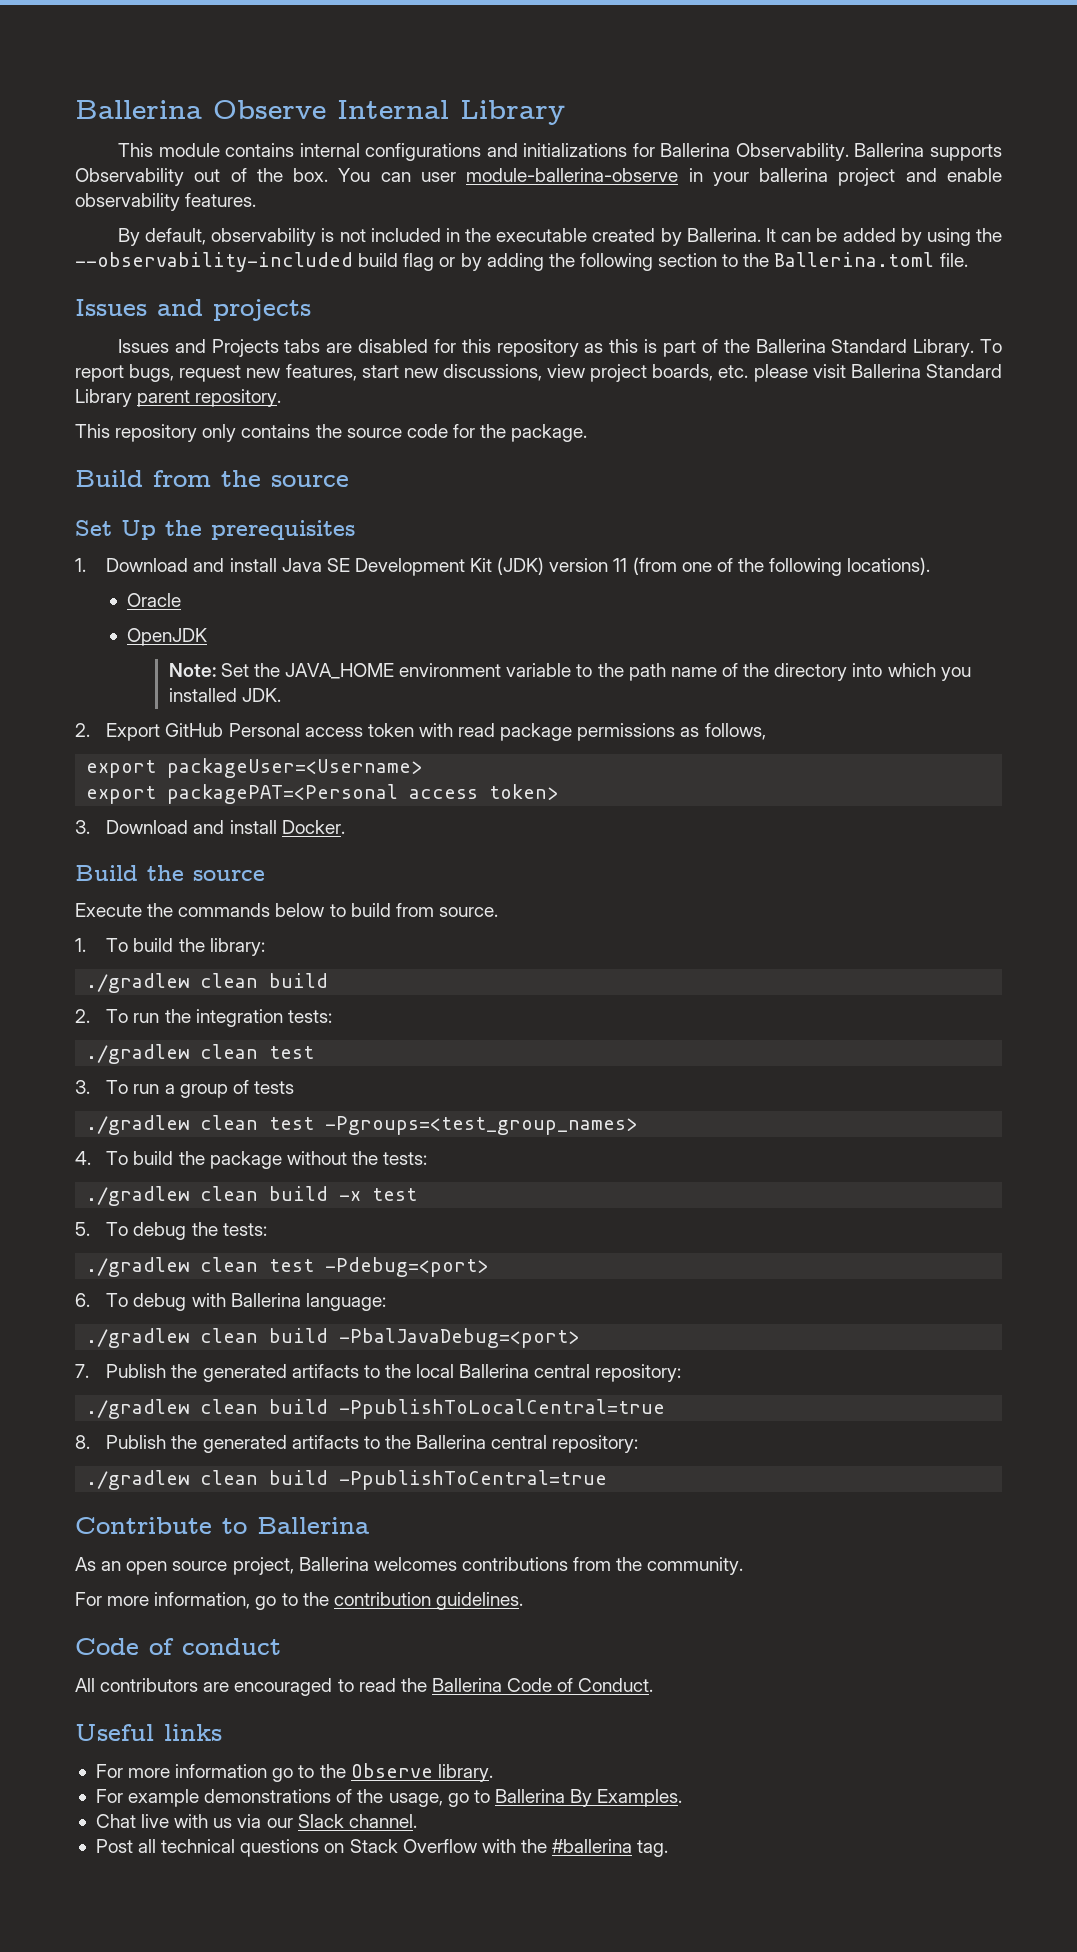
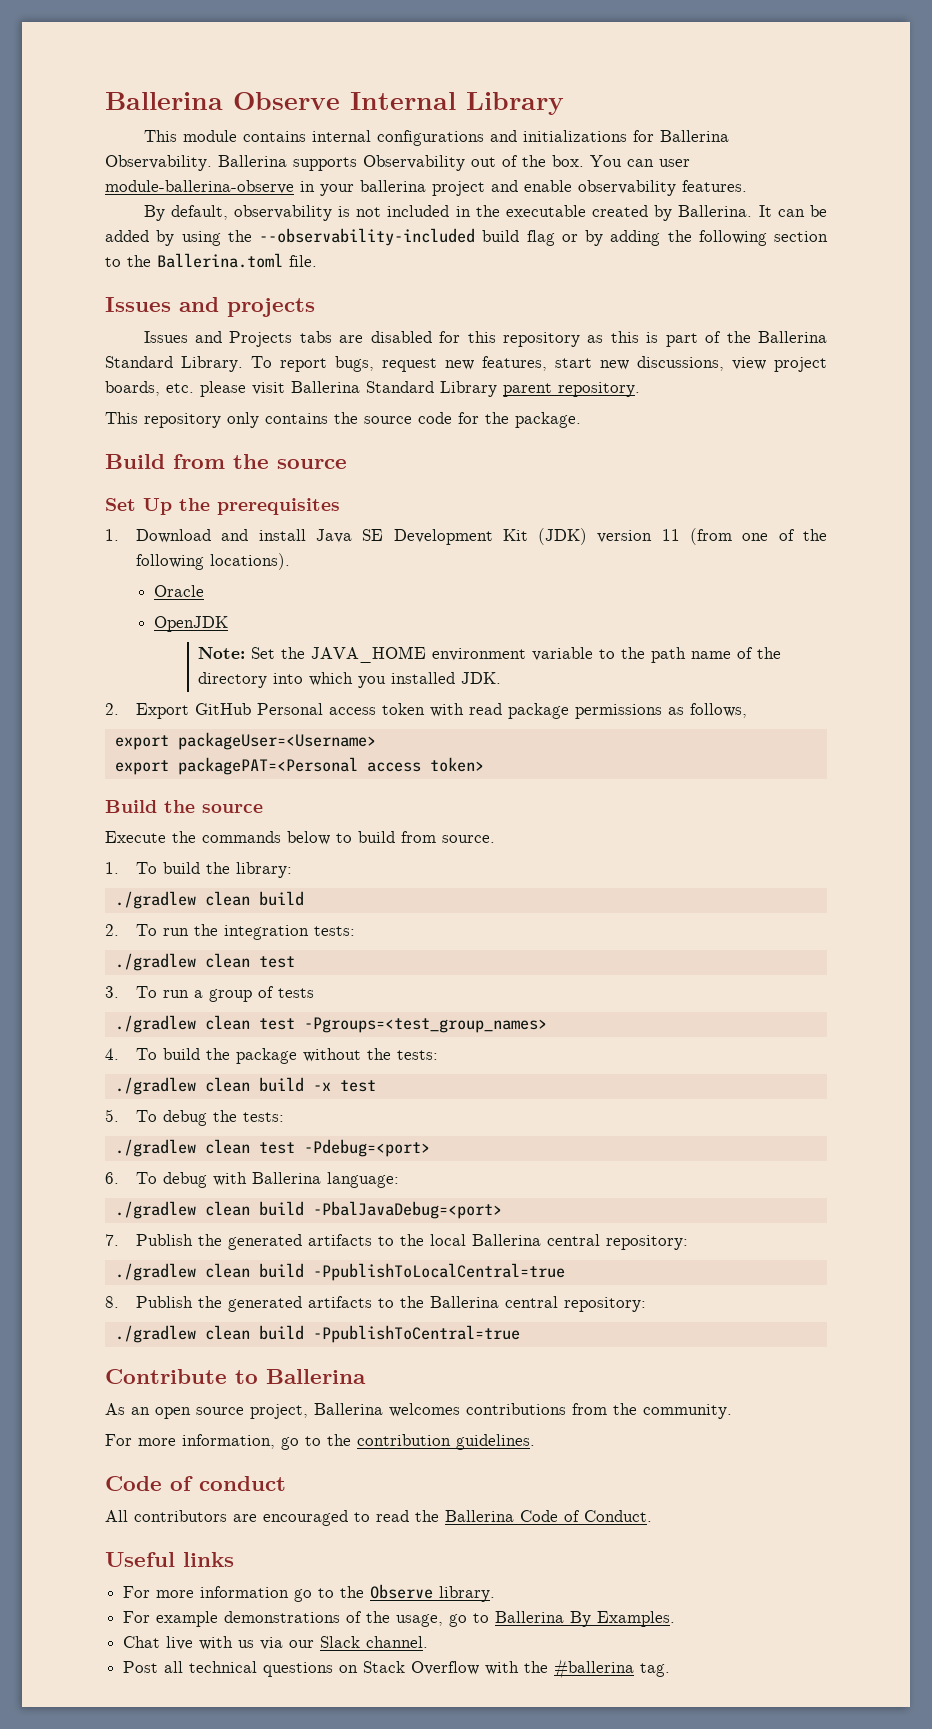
- 3. Download and install Docker.

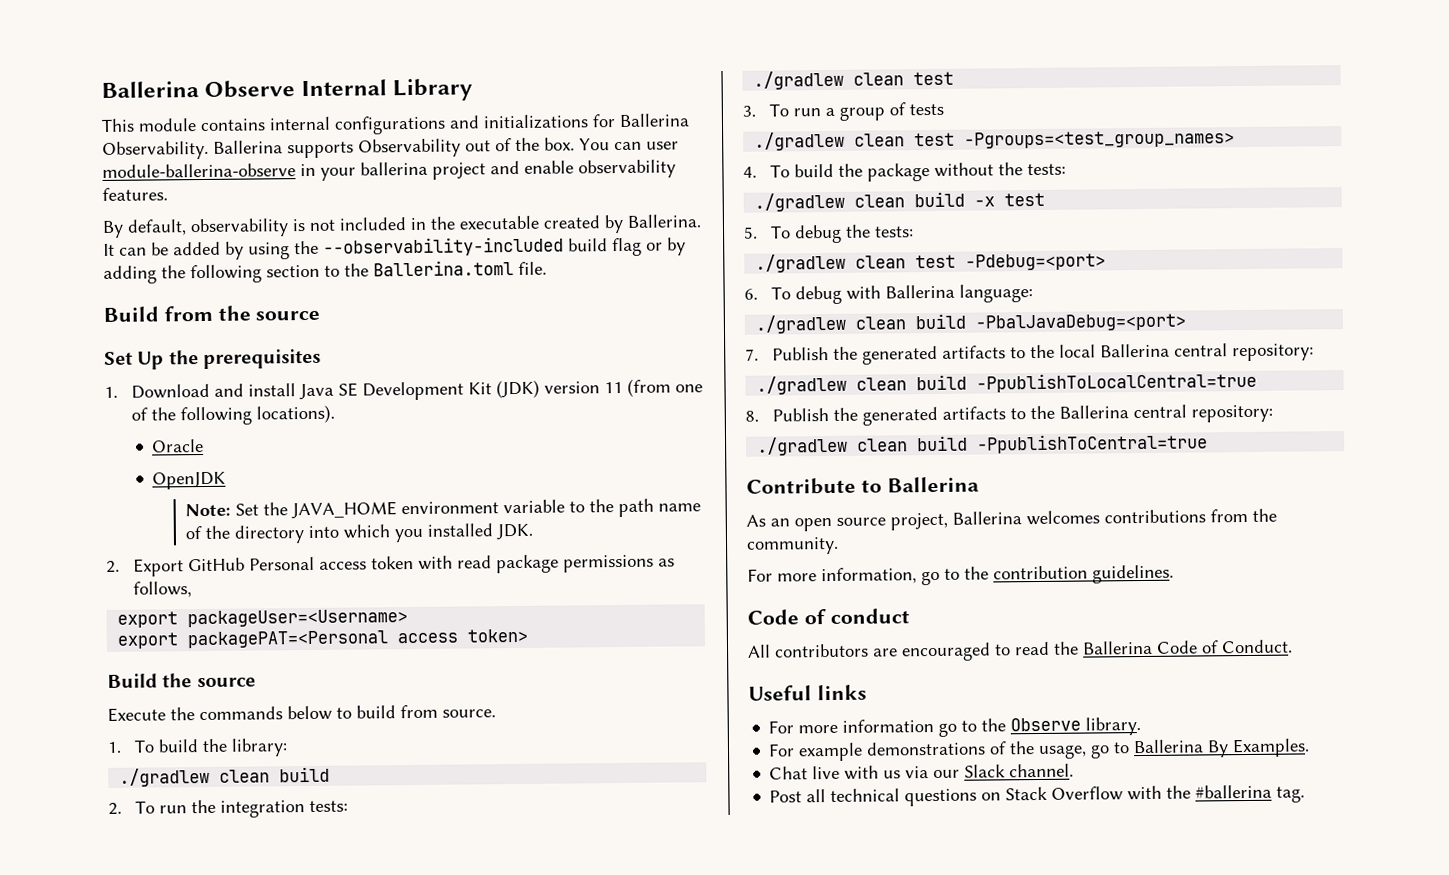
- Issues and projects
- Issues and Projects tabs are disabled for this repository as this is part of the Ballerina Standard Library. To report bugs, request new features, start new discussions, view project boards, etc. please visit Ballerina Standard Library parent repository.
- This repository only contains the source code for the package.

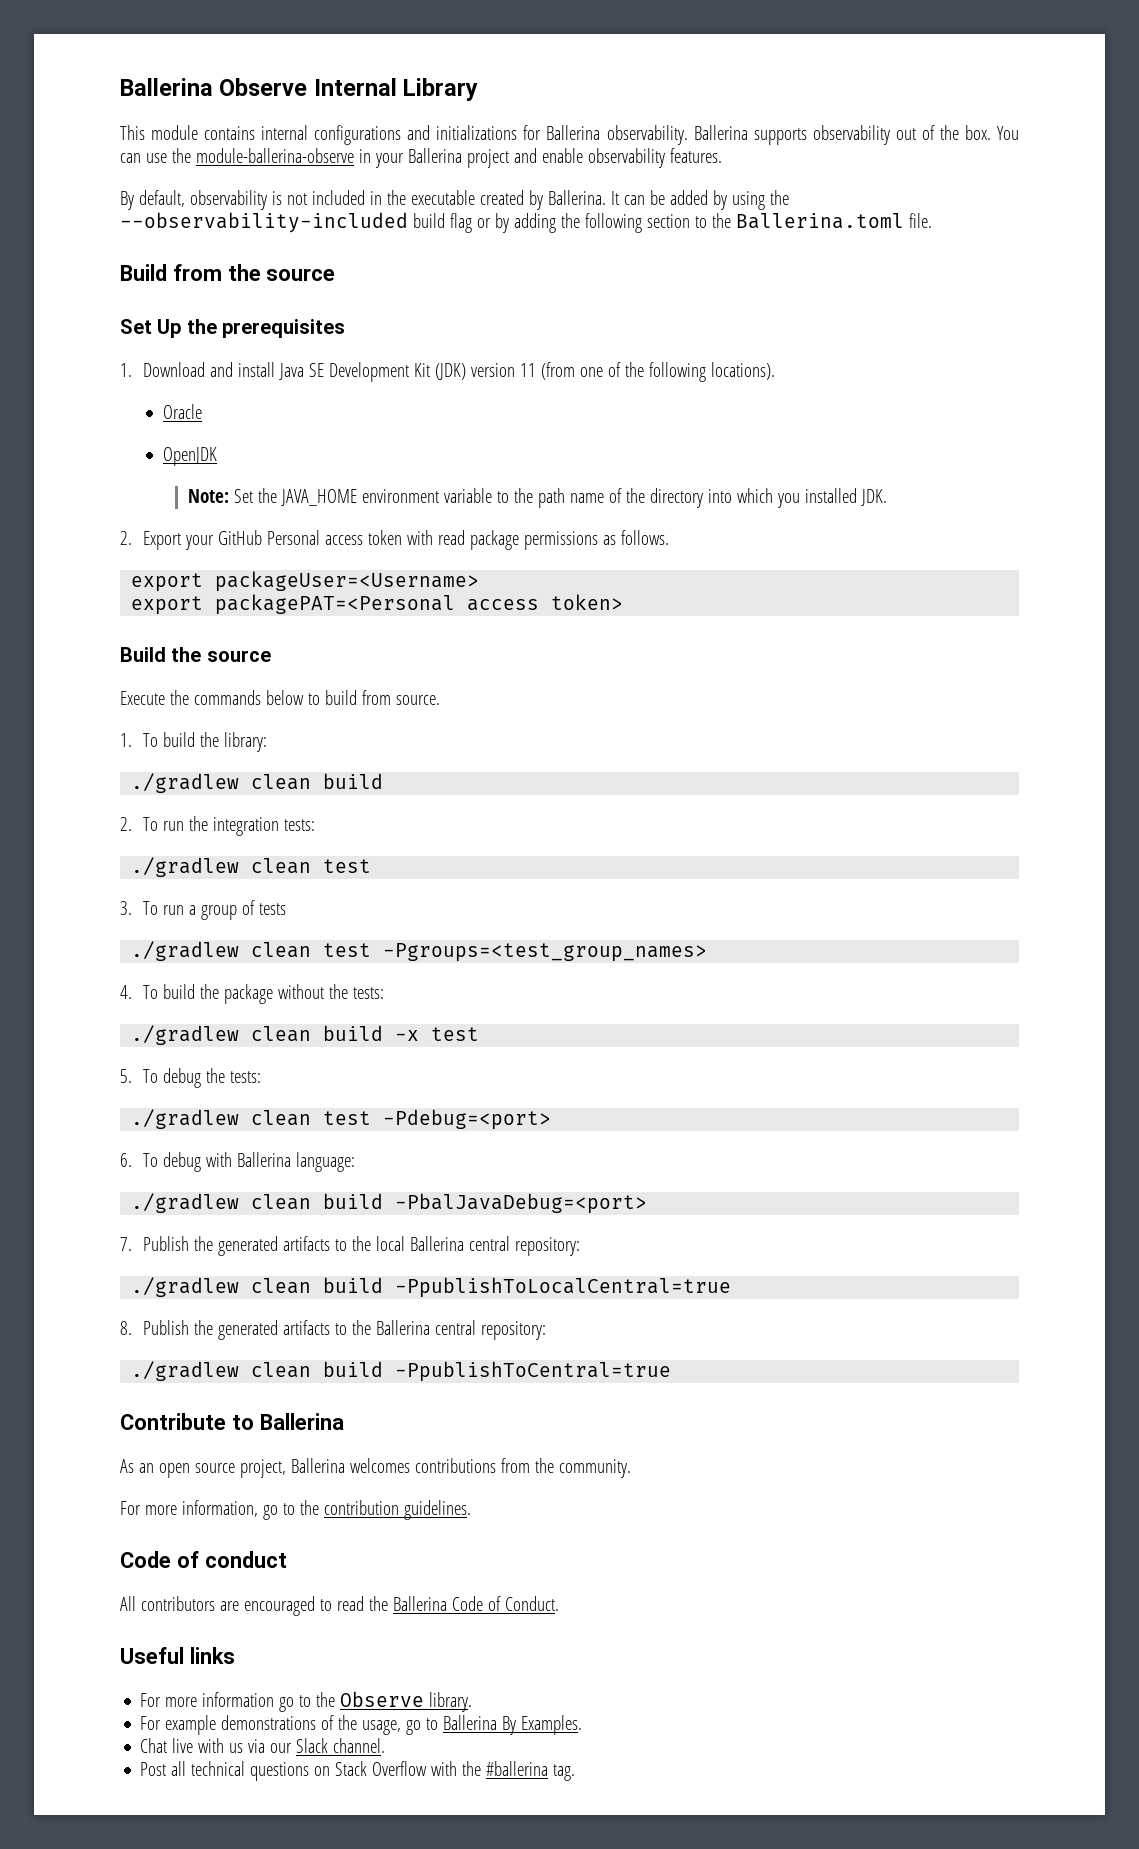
- This module contains internal configurations and initializations for Ballerina Observability.
+ This module contains internal configurations and initializations for Ballerina observability.
- Ballerina supports Observability out of the box.
+ Ballerina supports observability out of the box.
- You can user module-ballerina-observe in your ballerina project and enable observability features.
+ You can use the module-ballerina-observe in your Ballerina project and enable observability features.
- 2. Export GitHub Personal access token with read package permissions as follows,
+ 2. Export your GitHub Personal access token with read package permissions as follows.

